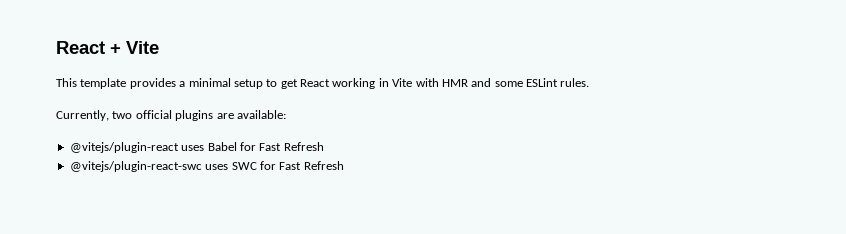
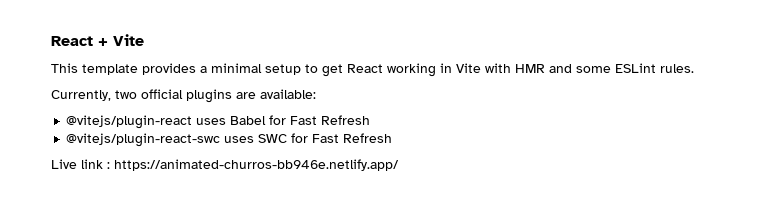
+ Live link : https://animated-churros-bb946e.netlify.app/

